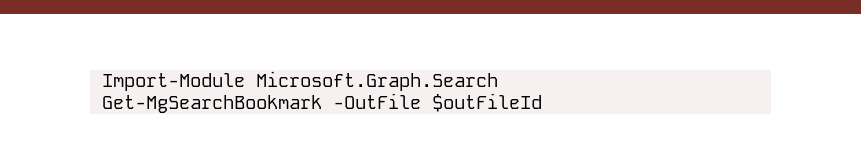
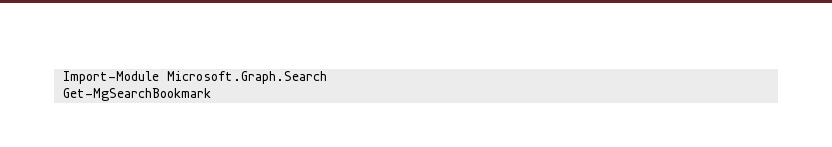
- Get-MgSearchBookmark -OutFile $outFileId
+ Get-MgSearchBookmark

